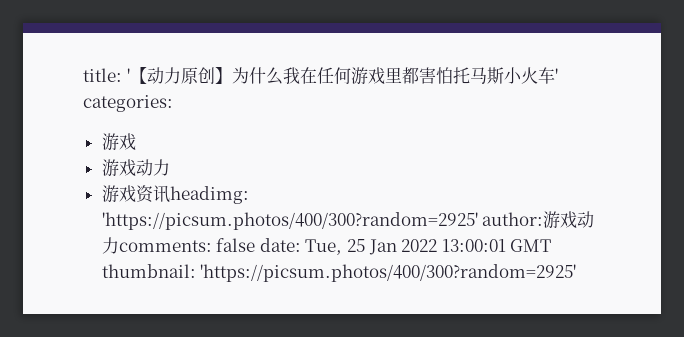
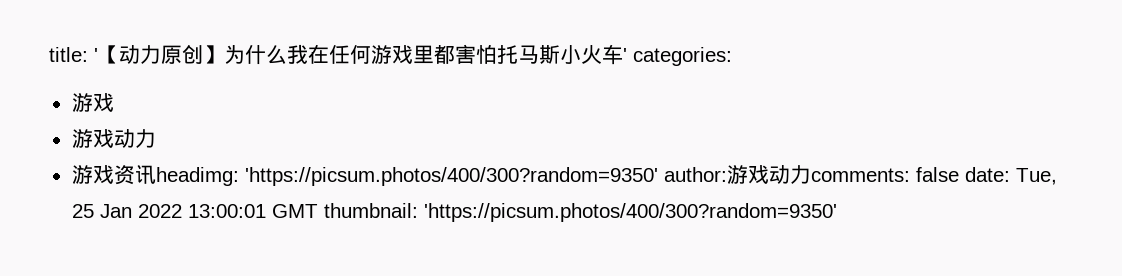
- 游戏资讯headimg: 'https://picsum.photos/400/300?random=2925' author:游戏动力comments: false date: Tue, 25 Jan 2022 13:00:01 GMT thumbnail: 'https://picsum.photos/400/300?random=2925'
+ 游戏资讯headimg: 'https://picsum.photos/400/300?random=9350' author:游戏动力comments: false date: Tue, 25 Jan 2022 13:00:01 GMT thumbnail: 'https://picsum.photos/400/300?random=9350'

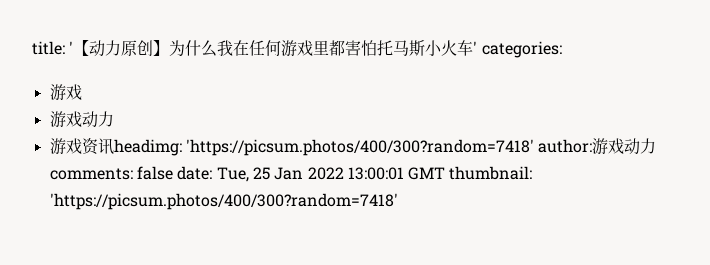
- 游戏资讯headimg: 'https://picsum.photos/400/300?random=9350' author:游戏动力comments: false date: Tue, 25 Jan 2022 13:00:01 GMT thumbnail: 'https://picsum.photos/400/300?random=9350'
+ 游戏资讯headimg: 'https://picsum.photos/400/300?random=7418' author:游戏动力comments: false date: Tue, 25 Jan 2022 13:00:01 GMT thumbnail: 'https://picsum.photos/400/300?random=7418'

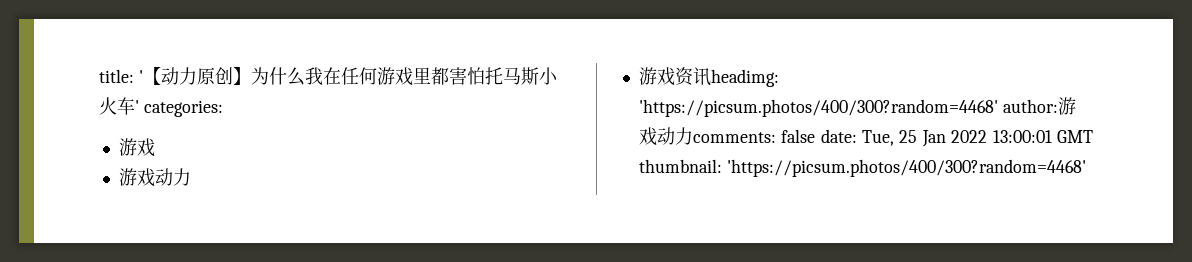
- 游戏资讯headimg: 'https://picsum.photos/400/300?random=7418' author:游戏动力comments: false date: Tue, 25 Jan 2022 13:00:01 GMT thumbnail: 'https://picsum.photos/400/300?random=7418'
+ 游戏资讯headimg: 'https://picsum.photos/400/300?random=4468' author:游戏动力comments: false date: Tue, 25 Jan 2022 13:00:01 GMT thumbnail: 'https://picsum.photos/400/300?random=4468'

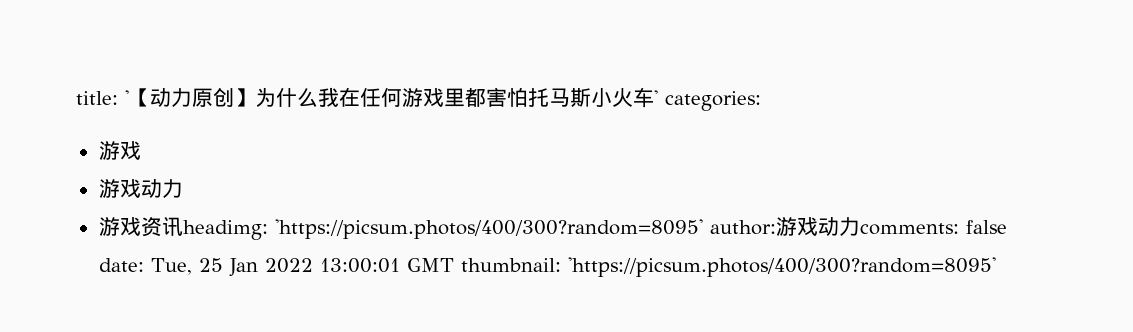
- 游戏资讯headimg: 'https://picsum.photos/400/300?random=4468' author:游戏动力comments: false date: Tue, 25 Jan 2022 13:00:01 GMT thumbnail: 'https://picsum.photos/400/300?random=4468'
+ 游戏资讯headimg: 'https://picsum.photos/400/300?random=8095' author:游戏动力comments: false date: Tue, 25 Jan 2022 13:00:01 GMT thumbnail: 'https://picsum.photos/400/300?random=8095'

